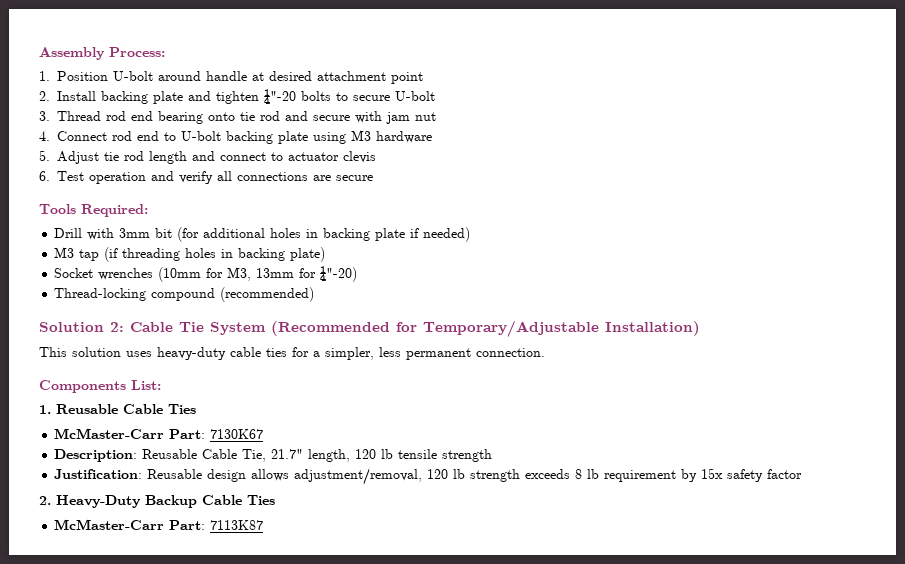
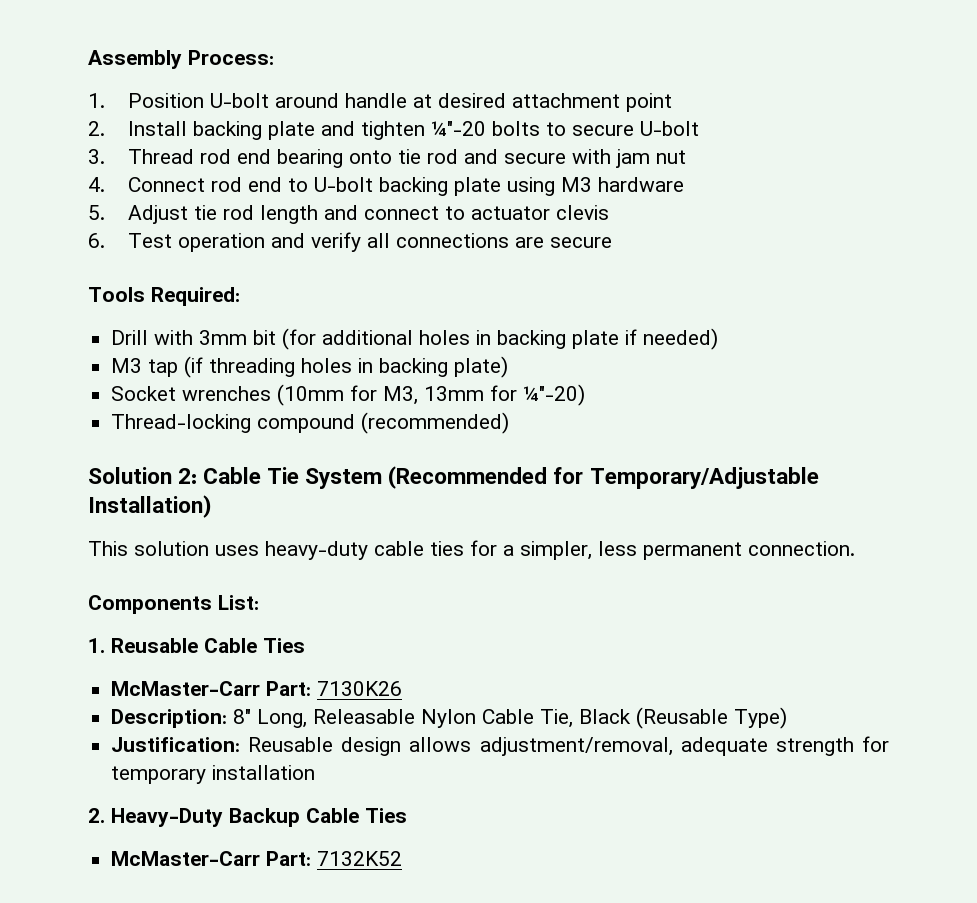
- McMaster-Carr Part: 7130K67
+ McMaster-Carr Part: 7130K26
- Description: Reusable Cable Tie, 21.7" length, 120 lb tensile strength
+ Description: 8" Long, Releasable Nylon Cable Tie, Black (Reusable Type)
- Justification: Reusable design allows adjustment/removal, 120 lb strength exceeds 8 lb requirement by 15x safety factor
+ Justification: Reusable design allows adjustment/removal, adequate strength for temporary installation
- McMaster-Carr Part: 7113K87
+ McMaster-Carr Part: 7132K52

